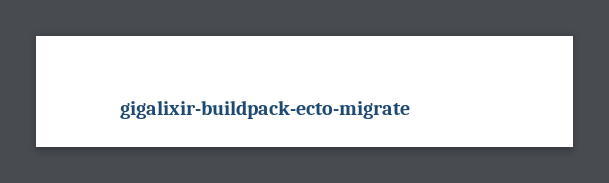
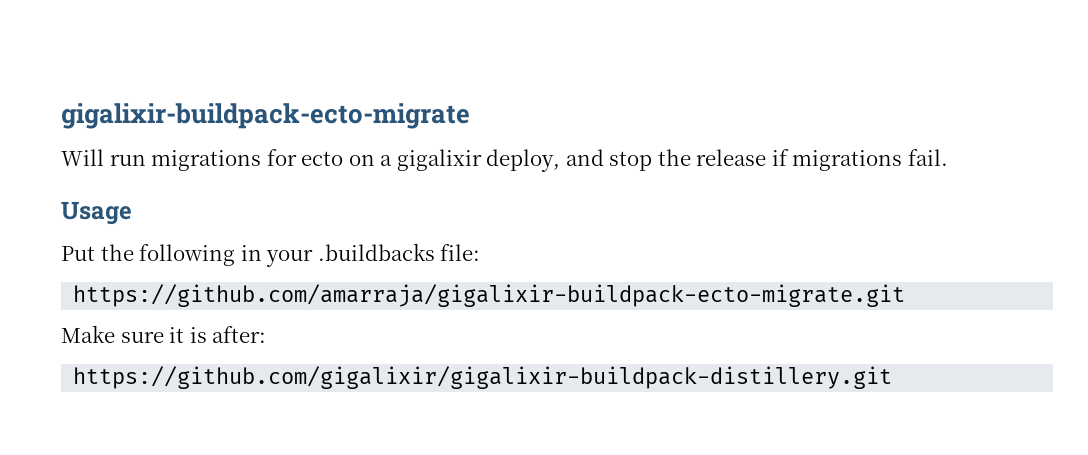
+ Will run migrations for ecto on a gigalixir deploy, and stop the release if migrations fail.
+ Usage
+ Put the following in your .buildbacks file:
+ https://github.com/amarraja/gigalixir-buildpack-ecto-migrate.git
+ Make sure it is after:
+ https://github.com/gigalixir/gigalixir-buildpack-distillery.git

